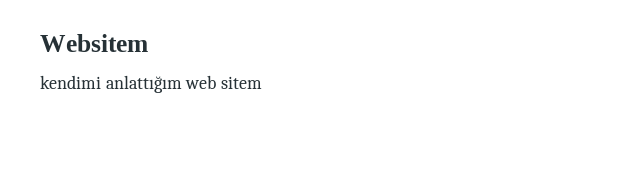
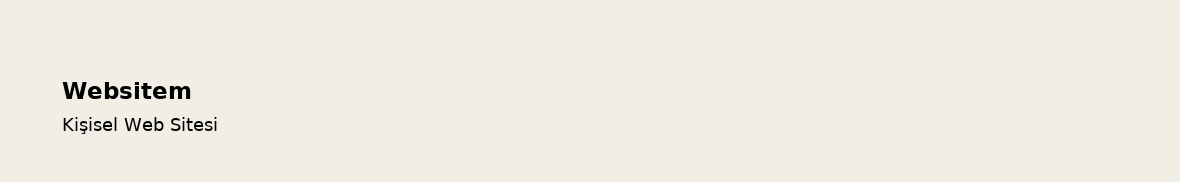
- kendimi anlattığım web sitem
+ Kişisel Web Sitesi

